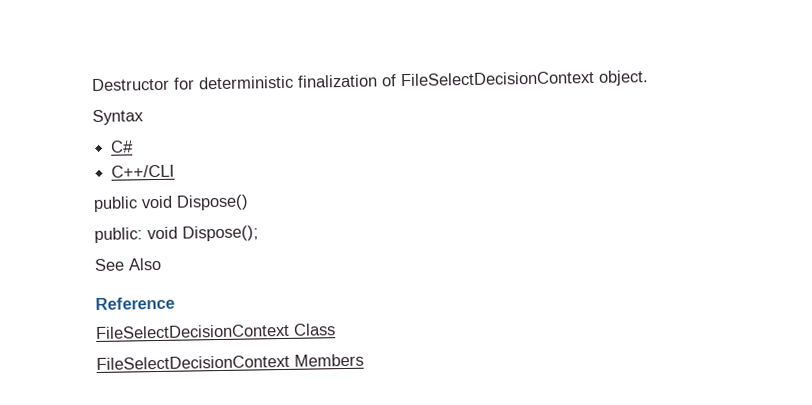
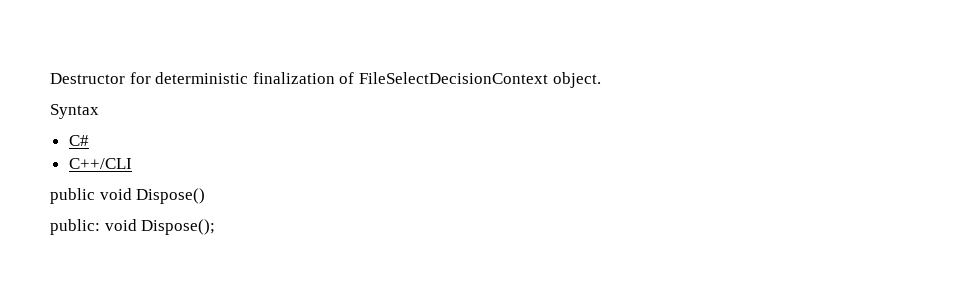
- See Also
- Reference
- FileSelectDecisionContext Class
- FileSelectDecisionContext Members

